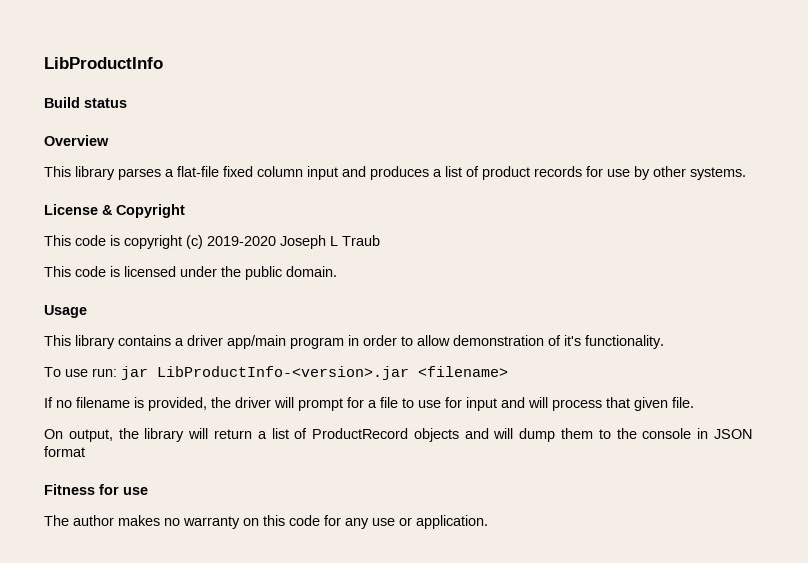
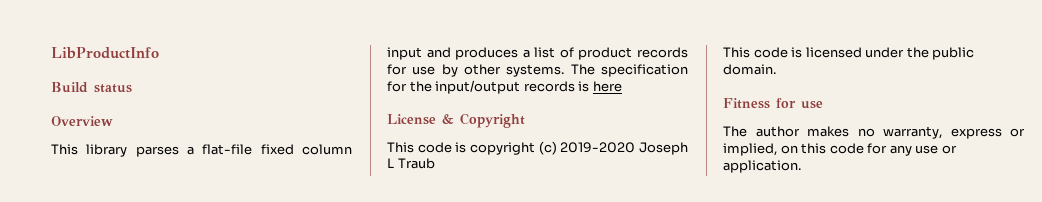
+ The specification for the input/output records is here
- Usage
- This library contains a driver app/main program in order to allow demonstration of it's functionality.
- To use run: jar LibProductInfo-<version>.jar <filename>
- If no filename is provided, the driver will prompt for a file to use for input and will process that given file.
- On output, the library will return a list of ProductRecord objects and will dump them to the console in JSON format
- The author makes no warranty on this code for any use or application.
+ The author makes no warranty, express or implied, on this code for any use or application.

